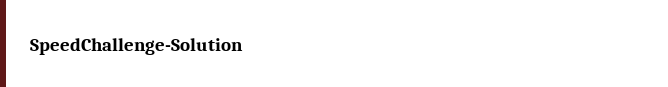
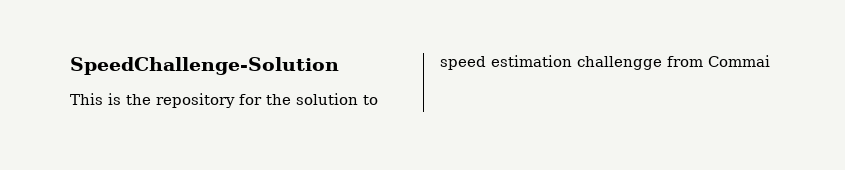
+ This is the repository for the solution to speed estimation challengge from Commai

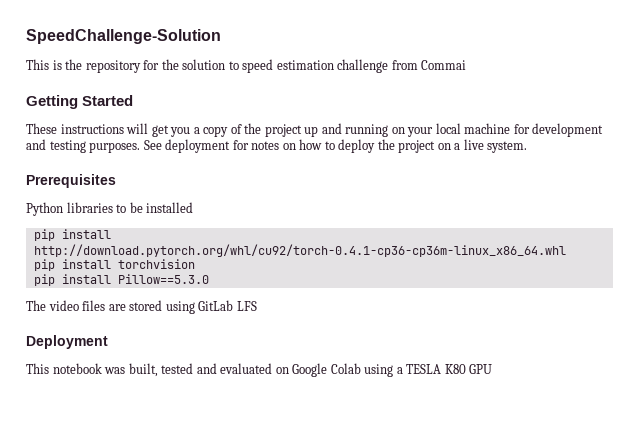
- This is the repository for the solution to speed estimation challengge from Commai
+ This is the repository for the solution to speed estimation challenge from Commai
+ Getting Started
+ These instructions will get you a copy of the project up and running on your local machine for development and testing purposes. See deployment for notes on how to deploy the project on a live system.
+ Prerequisites
+ Python libraries to be installed
+ pip install http://download.pytorch.org/whl/cu92/torch-0.4.1-cp36-cp36m-linux_x86_64.whl
+ pip install torchvision
+ pip install Pillow==5.3.0
+ The video files are stored using GitLab LFS
+ Deployment
+ This notebook was built, tested and evaluated on Google Colab using a TESLA K80 GPU

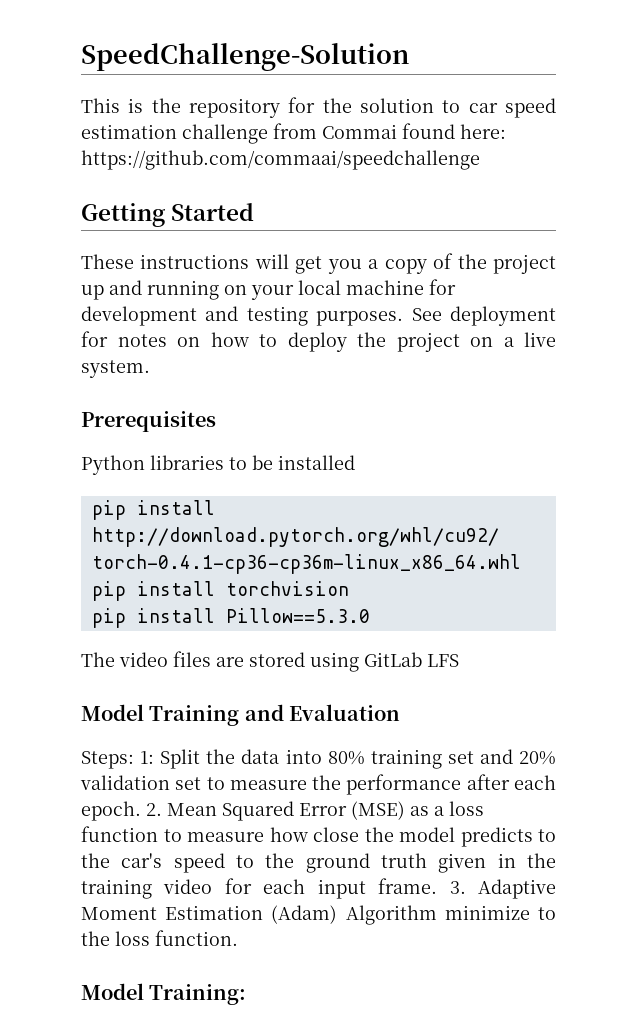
- This is the repository for the solution to speed estimation challenge from Commai
+ This is the repository for the solution to car speed estimation challenge from Commai found here: https://github.com/commaai/speedchallenge
- Deployment
- This notebook was built, tested and evaluated on Google Colab using a TESLA K80 GPU
+ Model Training and Evaluation
+ Steps: 1: Split the data into 80% training set and 20% validation set to measure the performance after each epoch. 2. Mean Squared Error (MSE) as a loss function to measure how close the model predicts to the car's speed to the ground truth given in the training video for each input frame. 3. Adaptive Moment Estimation (Adam) Algorithm minimize to the loss function.
+ Model Training:

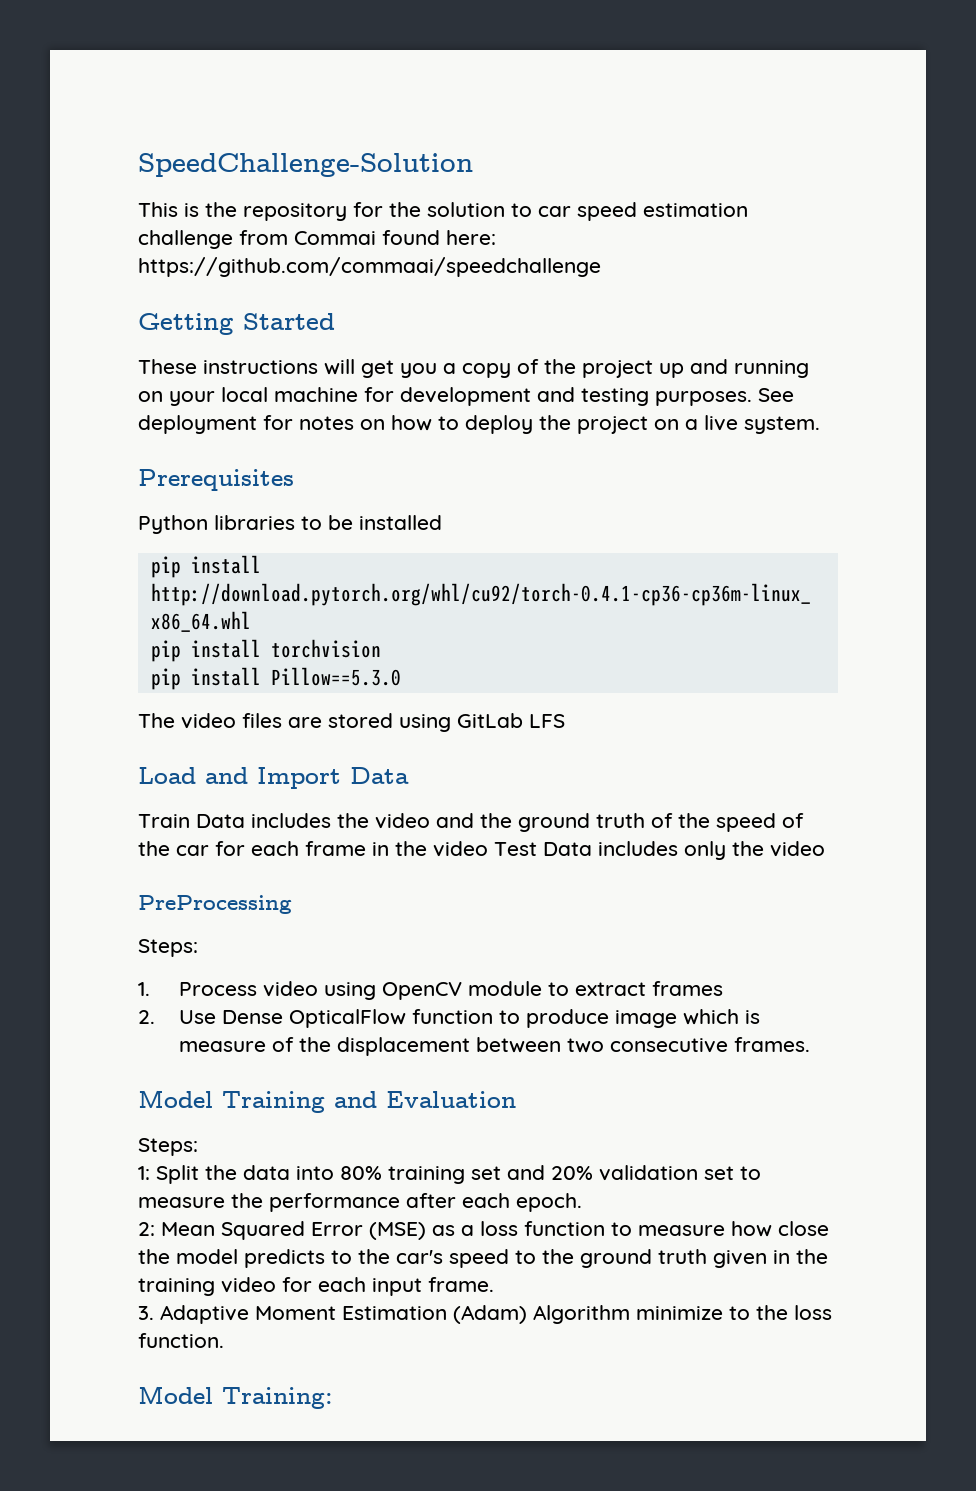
+ Load and Import Data
+ Train Data includes the video and the ground truth of the speed of the car for each frame in the video Test Data includes only the video
+ PreProcessing
+ Steps:
+ 1. Process video using OpenCV module to extract frames
+ 2. Use Dense OpticalFlow function to produce image which is measure of the displacement between two consecutive frames.
  Model Training and Evaluation
- Steps: 1:
+ Steps:
+ 1:
- Split the data into 80% training set and 20% validation set to measure the performance after each epoch. 2. Mean Squared Error (MSE) as a loss function to measure how close the model predicts to the car's speed to the ground truth given in the training video for each input frame. 3. Adaptive Moment Estimation (Adam) Algorithm minimize to the loss function.
+ Split the data into 80% training set and 20% validation set to measure the performance after each epoch.
+ 2: Mean Squared Error (MSE) as a loss function to measure how close the model predicts to the car's speed to the ground truth given in the training video for each input frame.
+ 3. Adaptive Moment Estimation (Adam) Algorithm minimize to the loss function.

